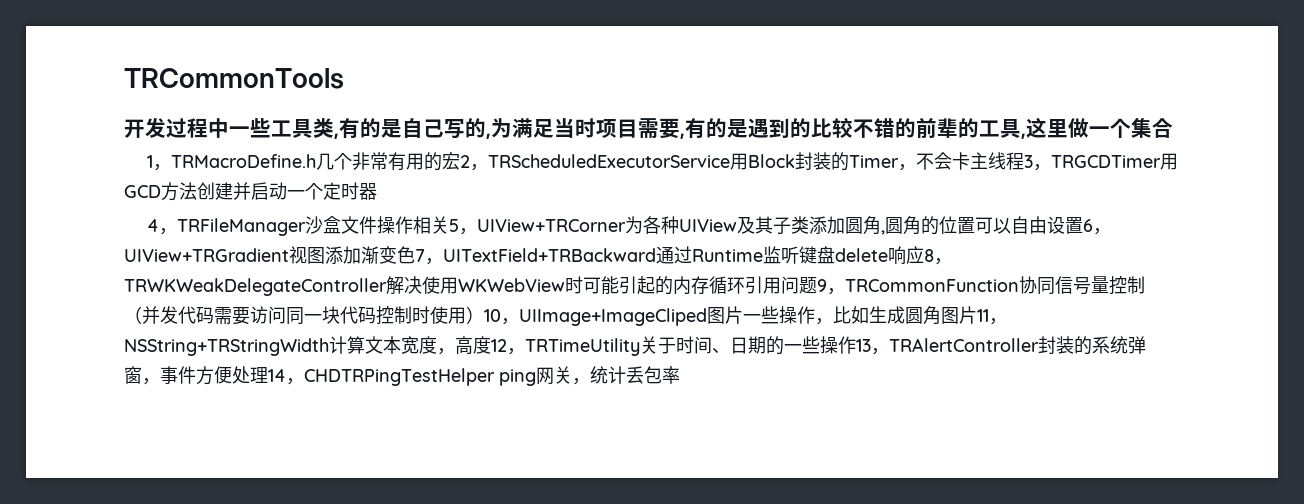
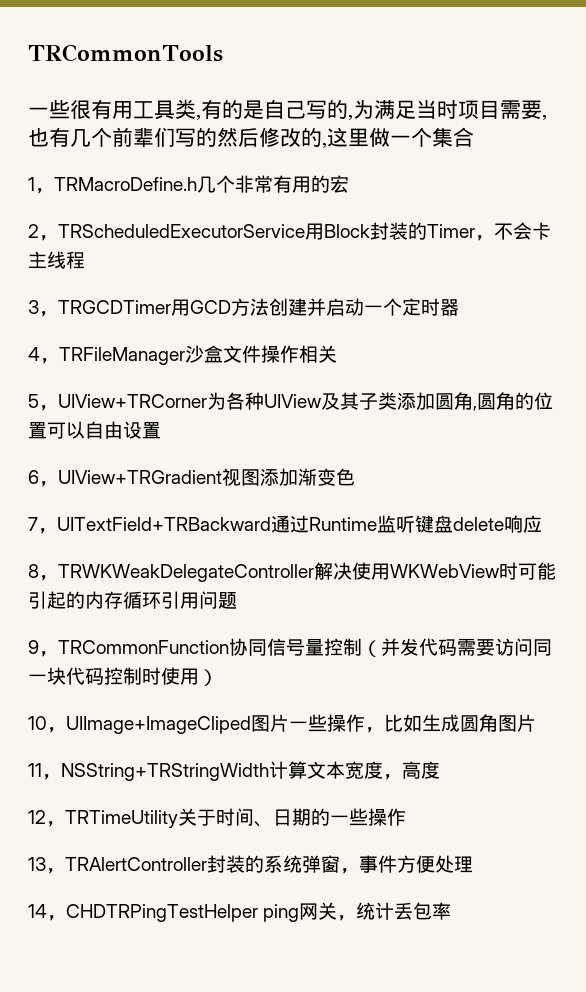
- 开发过程中一些工具类,有的是自己写的,为满足当时项目需要,有的是遇到的比较不错的前辈的工具,这里做一个集合
+ 一些很有用工具类,有的是自己写的,为满足当时项目需要,也有几个前辈们写的然后修改的,这里做一个集合
- 1，TRMacroDefine.h几个非常有用的宏2，TRScheduledExecutorService用Block封装的Timer，不会卡主线程3，TRGCDTimer用GCD方法创建并启动一个定时器
+ 1，TRMacroDefine.h几个非常有用的宏
+ 2，TRScheduledExecutorService用Block封装的Timer，不会卡主线程
+ 3，TRGCDTimer用GCD方法创建并启动一个定时器
- 4，TRFileManager沙盒文件操作相关5，UIView+TRCorner为各种UIView及其子类添加圆角,圆角的位置可以自由设置6，UIView+TRGradient视图添加渐变色7，UITextField+TRBackward通过Runtime监听键盘delete响应8，TRWKWeakDelegateController解决使用WKWebView时可能引起的内存循环引用问题9，TRCommonFunction协同信号量控制（并发代码需要访问同一块代码控制时使用）10，UIImage+ImageCliped图片一些操作，比如生成圆角图片11，NSString+TRStringWidth计算文本宽度，高度12，TRTimeUtility关于时间、日期的一些操作13，TRAlertController封装的系统弹窗，事件方便处理14，CHDTRPingTestHelper ping网关，统计丢包率
+ 4，TRFileManager沙盒文件操作相关
+ 5，UIView+TRCorner为各种UIView及其子类添加圆角,圆角的位置可以自由设置
+ 6，UIView+TRGradient视图添加渐变色
+ 7，UITextField+TRBackward通过Runtime监听键盘delete响应
+ 8，TRWKWeakDelegateController解决使用WKWebView时可能引起的内存循环引用问题
+ 9，TRCommonFunction协同信号量控制（并发代码需要访问同一块代码控制时使用）
+ 10，UIImage+ImageCliped图片一些操作，比如生成圆角图片
+ 11，NSString+TRStringWidth计算文本宽度，高度
+ 12，TRTimeUtility关于时间、日期的一些操作
+ 13，TRAlertController封装的系统弹窗，事件方便处理
+ 14，CHDTRPingTestHelper ping网关，统计丢包率

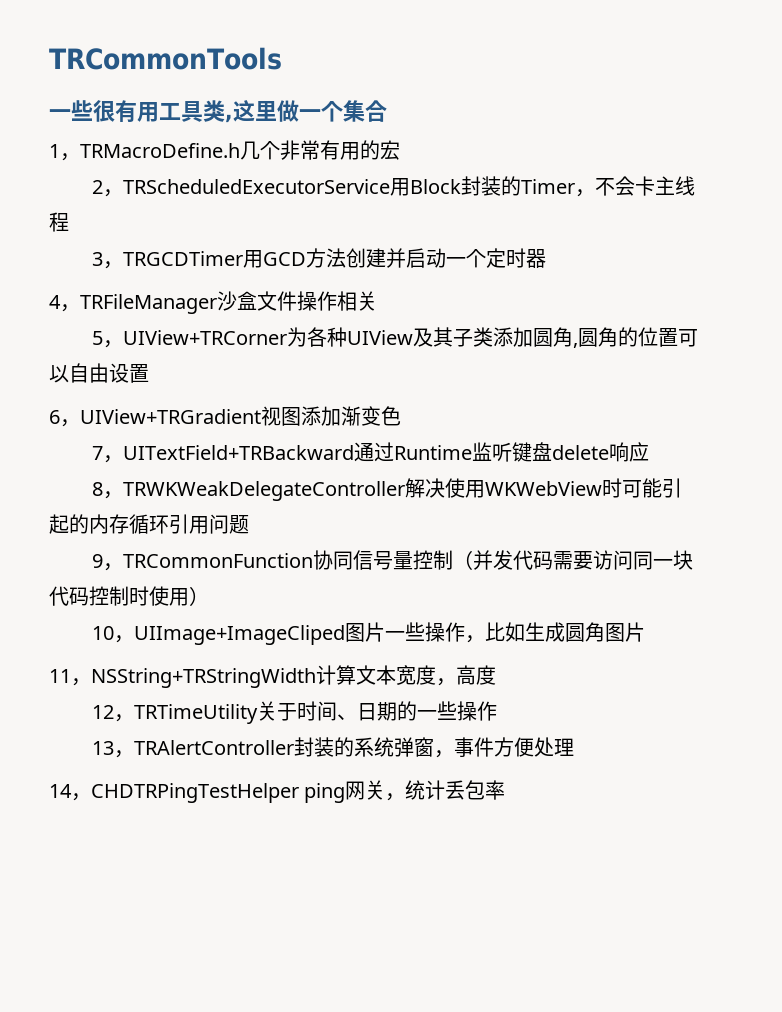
- 一些很有用工具类,有的是自己写的,为满足当时项目需要,也有几个前辈们写的然后修改的,这里做一个集合
+ 一些很有用工具类,这里做一个集合

